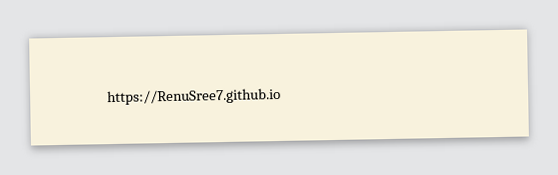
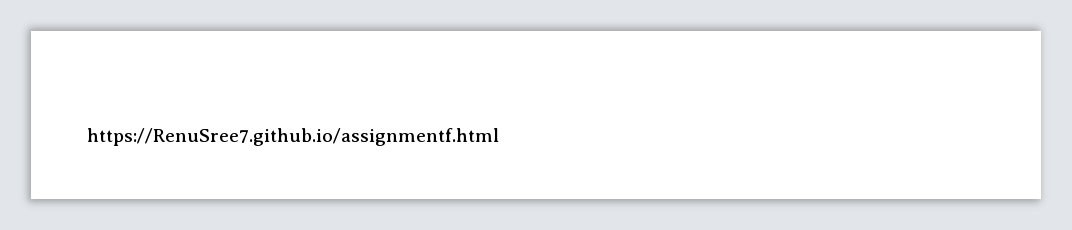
- https://RenuSree7.github.io
+ https://RenuSree7.github.io/assignmentf.html

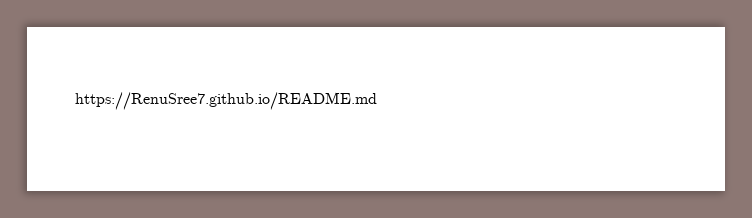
- https://RenuSree7.github.io/assignmentf.html
+ https://RenuSree7.github.io/README.md

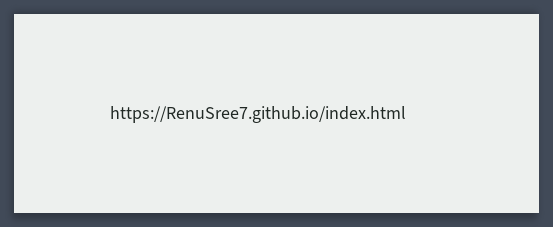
- https://RenuSree7.github.io/README.md
+ https://RenuSree7.github.io/index.html

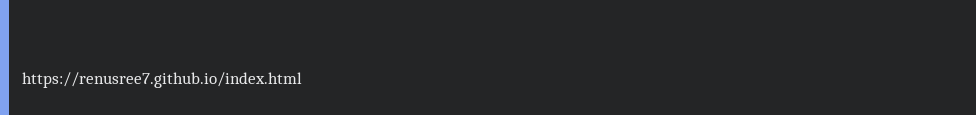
- https://RenuSree7.github.io/index.html
+ https://renusree7.github.io/index.html

